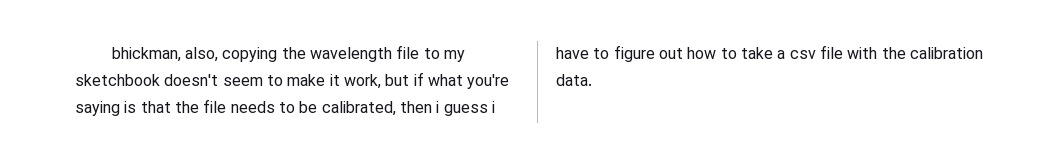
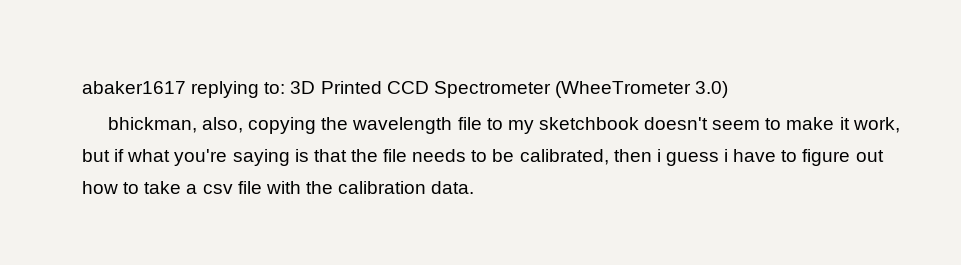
+ abaker1617 replying to: 3D Printed CCD Spectrometer (WheeTrometer 3.0)

